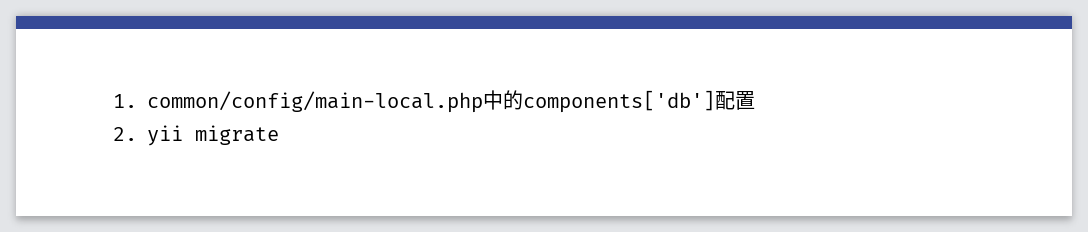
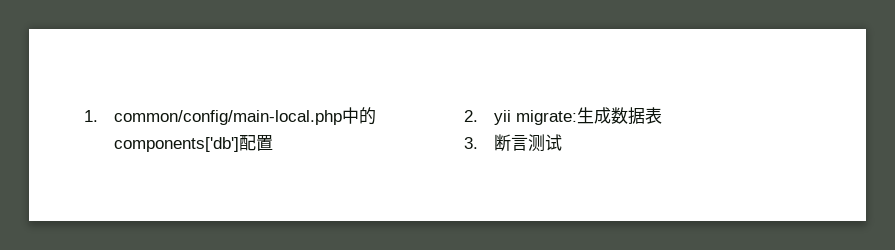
- 2. yii migrate
+ 2. yii migrate:生成数据表
+ 3.断言测试

